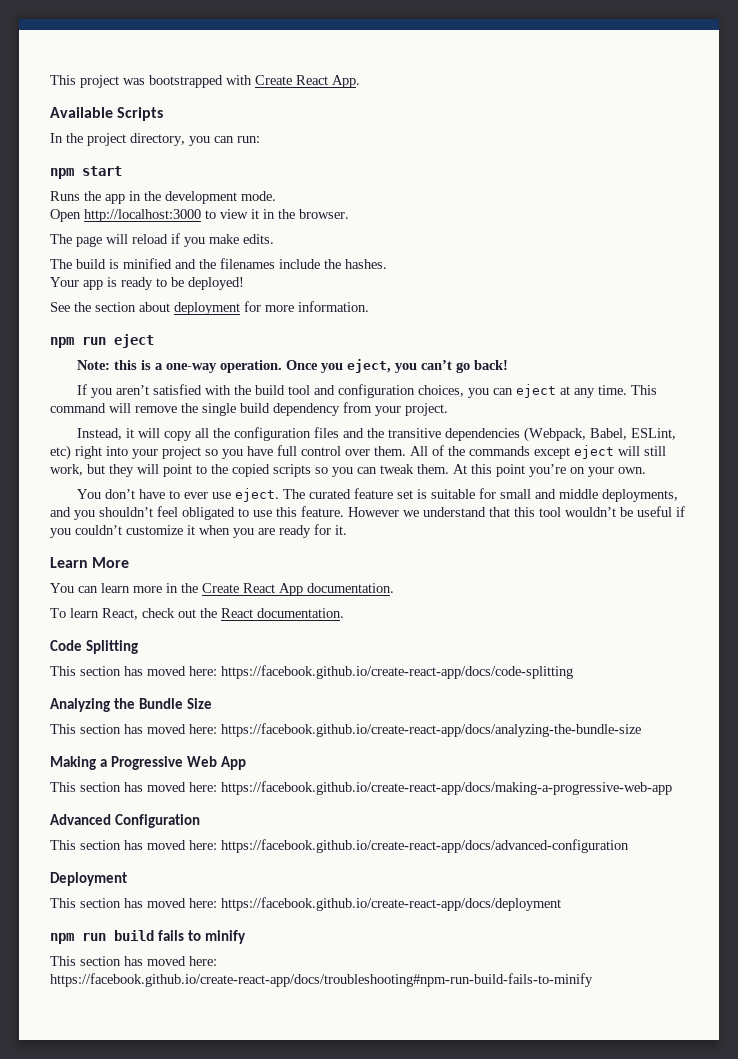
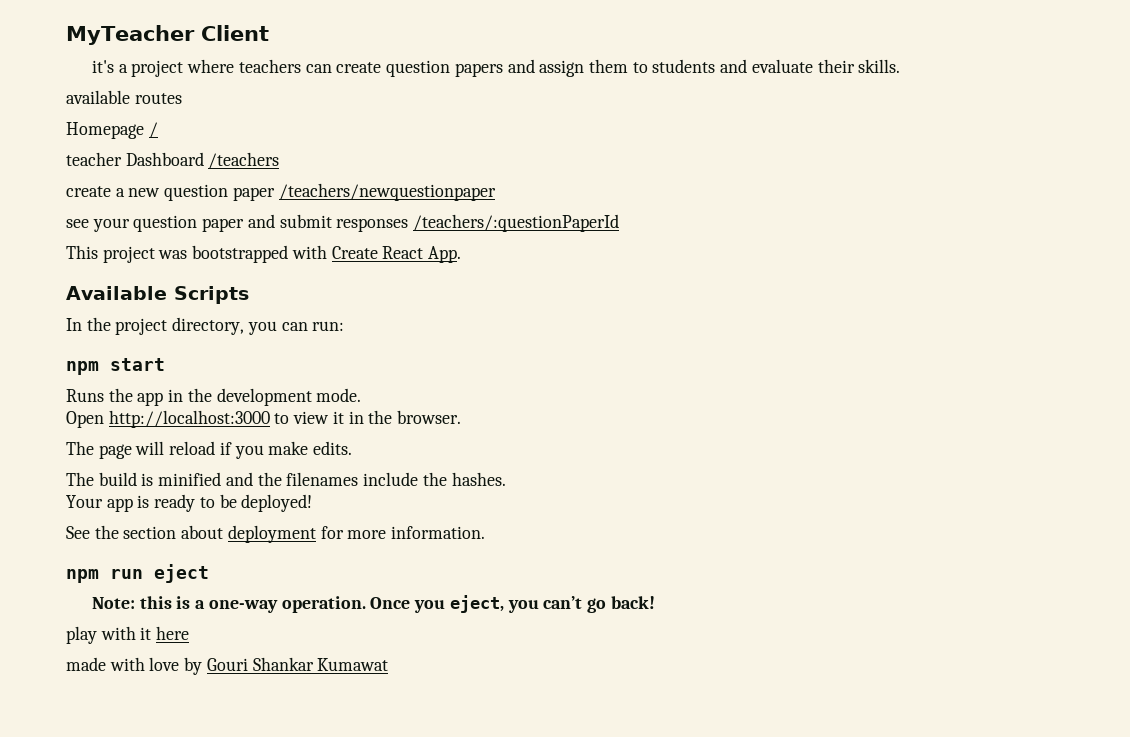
+ MyTeacher Client
+ it's a project where teachers can create question papers and assign them to students and evaluate their skills.
+ available routes
+ Homepage /
+ teacher Dashboard /teachers
+ create a new question paper /teachers/newquestionpaper
+ see your question paper and submit responses /teachers/:questionPaperId
- If you aren’t satisfied with the build tool and configuration choices, you can eject at any time. This command will remove the single build dependency from your project.
- Instead, it will copy all the configuration files and the transitive dependencies (Webpack, Babel, ESLint, etc) right into your project so you have full control over them. All of the commands except eject will still work, but they will point to the copied scripts so you can tweak them. At this point you’re on your own.
- You don’t have to ever use eject. The curated feature set is suitable for small and middle deployments, and you shouldn’t feel obligated to use this feature. However we understand that this tool wouldn’t be useful if you couldn’t customize it when you are ready for it.
- Learn More
- You can learn more in the Create React App documentation.
- To learn React, check out the React documentation.
- Code Splitting
- This section has moved here: https://facebook.github.io/create-react-app/docs/code-splitting
- Analyzing the Bundle Size
- This section has moved here: https://facebook.github.io/create-react-app/docs/analyzing-the-bundle-size
- Making a Progressive Web App
- This section has moved here: https://facebook.github.io/create-react-app/docs/making-a-progressive-web-app
- Advanced Configuration
- This section has moved here: https://facebook.github.io/create-react-app/docs/advanced-configuration
- Deployment
- This section has moved here: https://facebook.github.io/create-react-app/docs/deployment
- npm run build fails to minify
- This section has moved here: https://facebook.github.io/create-react-app/docs/troubleshooting#npm-run-build-fails-to-minify
+ play with it here
+ made with love by Gouri Shankar Kumawat

